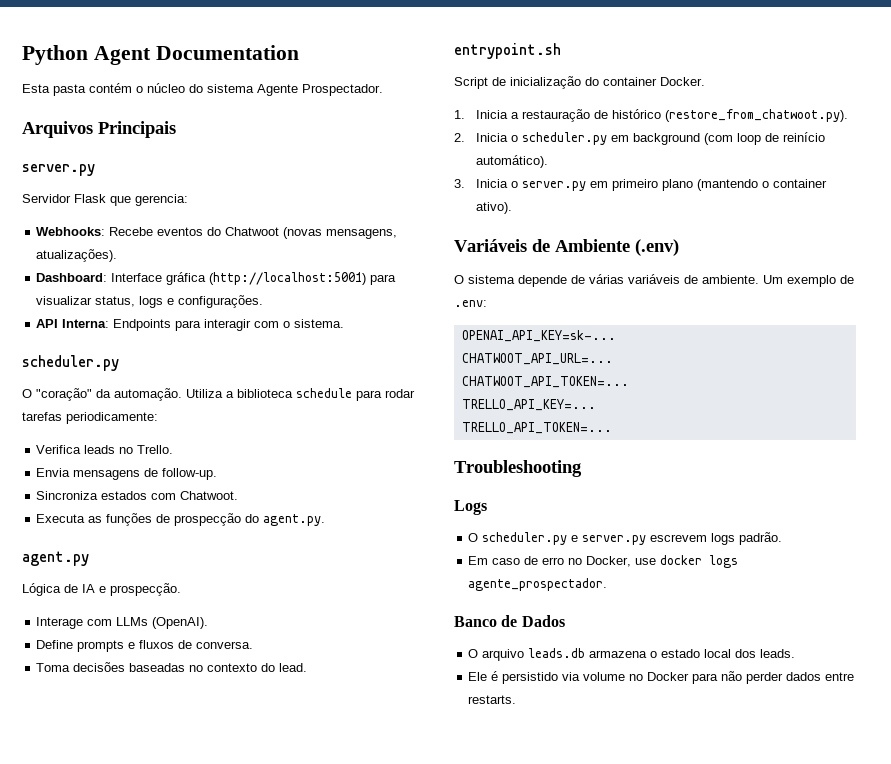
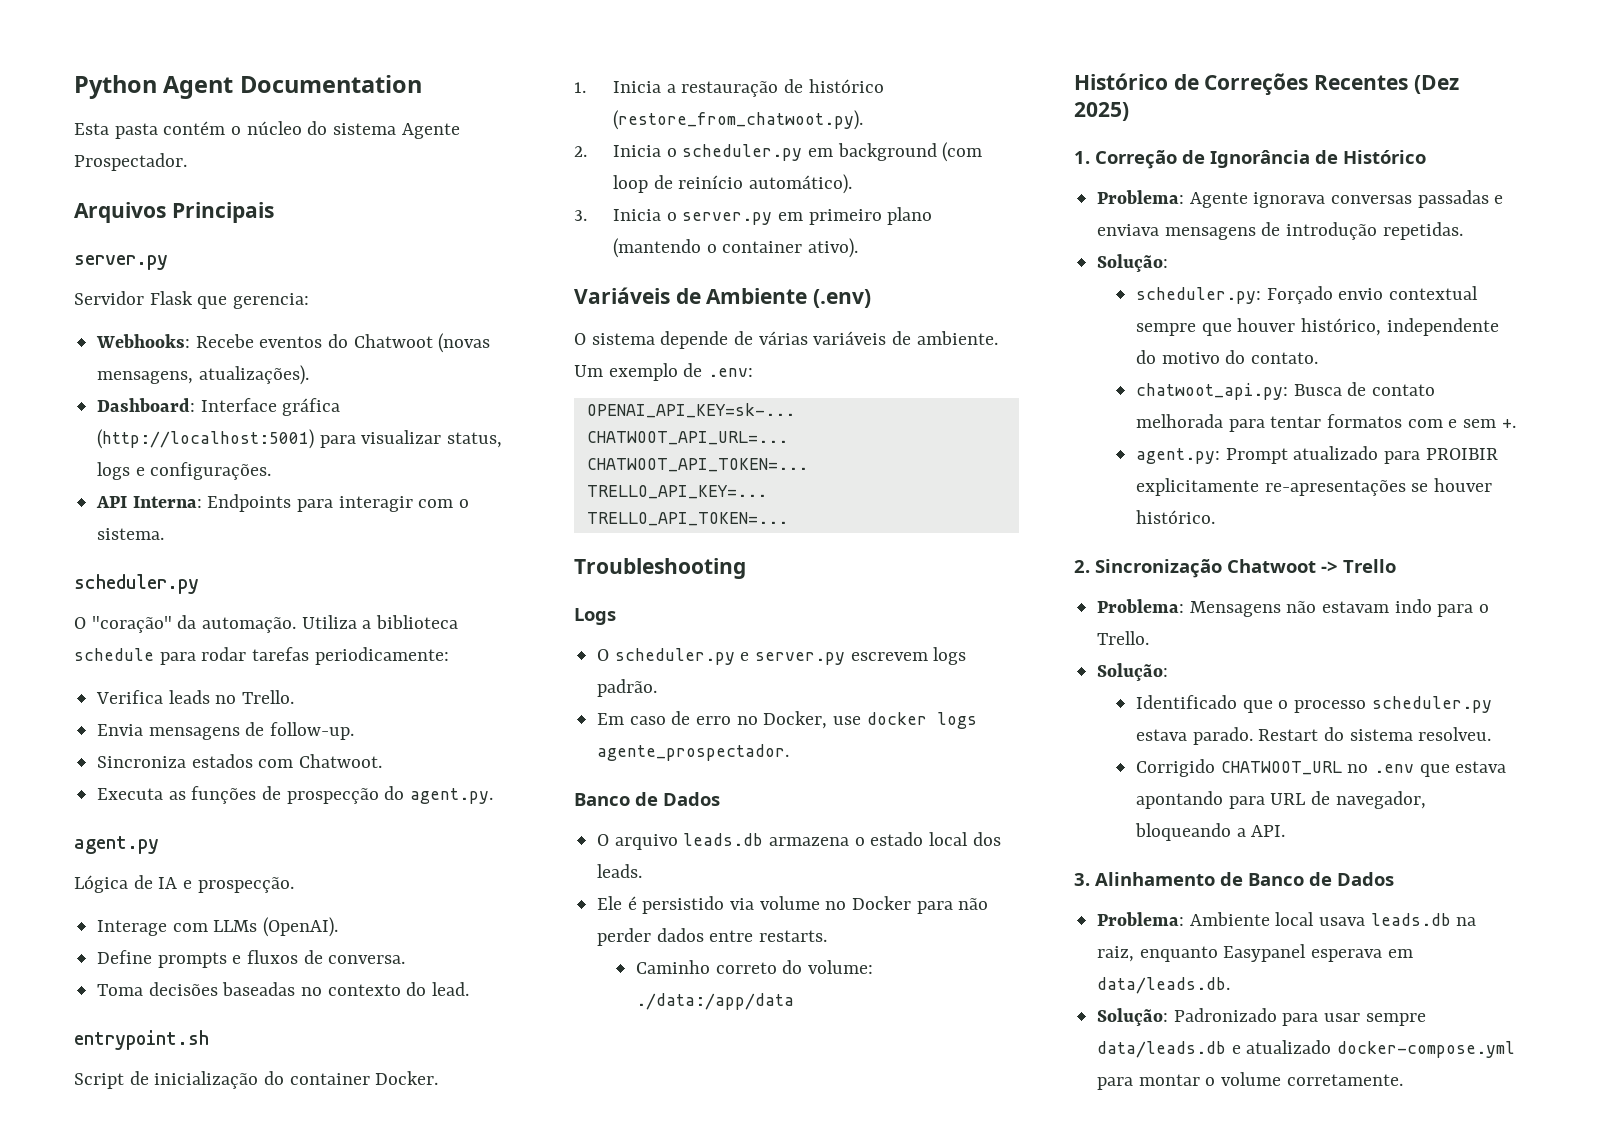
+ Caminho correto do volume: ./data:/app/data
+ Histórico de Correções Recentes (Dez 2025)
+ 1. Correção de Ignorância de Histórico
+ Problema: Agente ignorava conversas passadas e enviava mensagens de introdução repetidas.
+ Solução:
+ scheduler.py: Forçado envio contextual sempre que houver histórico, independente do motivo do contato.
+ chatwoot_api.py: Busca de contato melhorada para tentar formatos com e sem +.
+ agent.py: Prompt atualizado para PROIBIR explicitamente re-apresentações se houver histórico.
+ 2. Sincronização Chatwoot -> Trello
+ Problema: Mensagens não estavam indo para o Trello.
+ Solução:
+ Identificado que o processo scheduler.py estava parado. Restart do sistema resolveu.
+ Corrigido CHATWOOT_URL no .env que estava apontando para URL de navegador, bloqueando a API.
+ 3. Alinhamento de Banco de Dados
+ Problema: Ambiente local usava leads.db na raiz, enquanto Easypanel esperava em data/leads.db.
+ Solução: Padronizado para usar sempre data/leads.db e atualizado docker-compose.yml para montar o volume corretamente.

